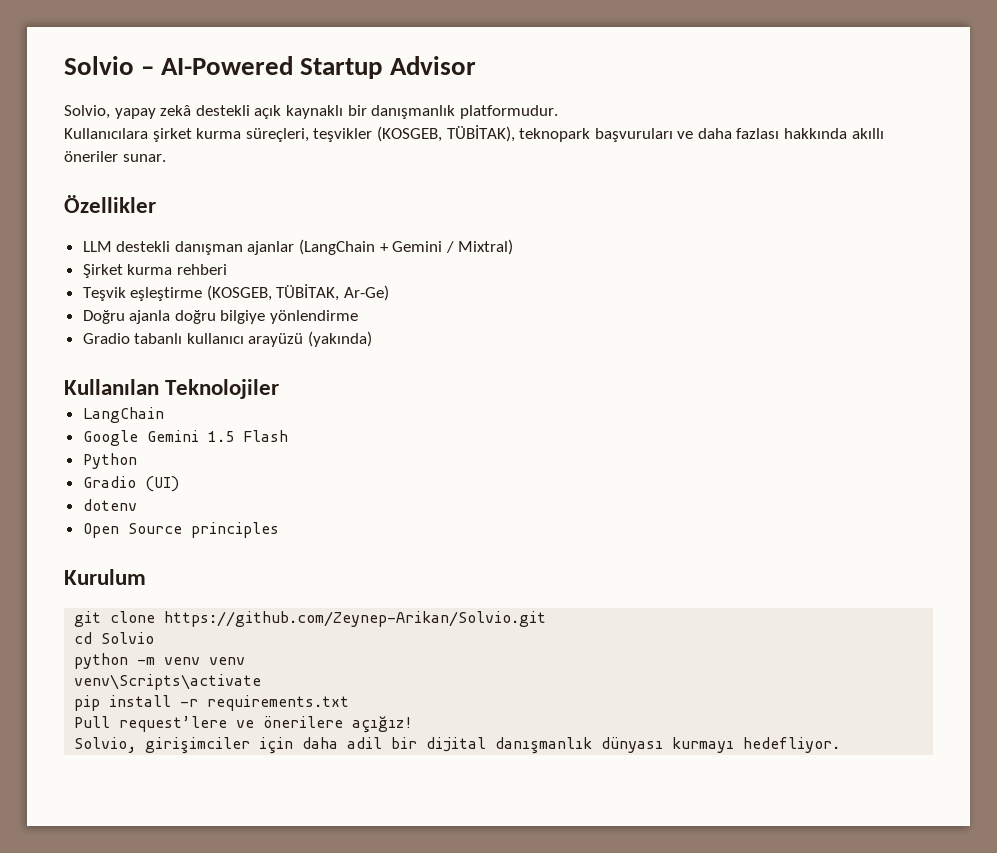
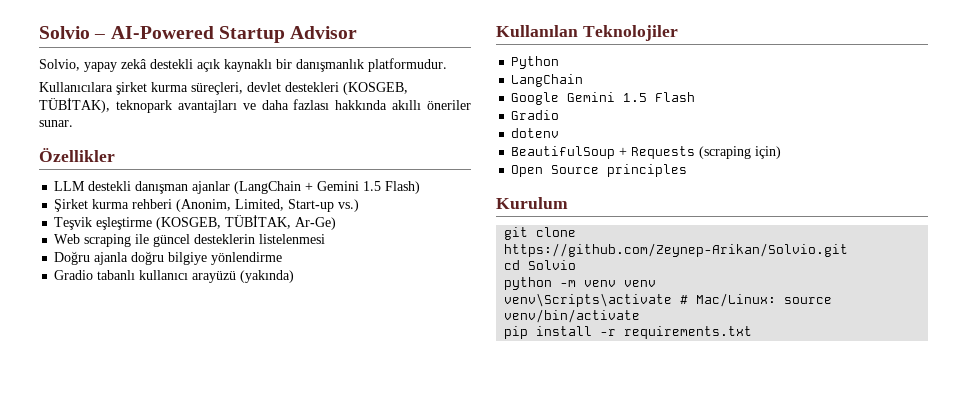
- Kullanıcılara şirket kurma süreçleri, teşvikler (KOSGEB, TÜBİTAK), teknopark başvuruları ve daha fazlası hakkında akıllı öneriler sunar.
+ Kullanıcılara şirket kurma süreçleri, devlet destekleri (KOSGEB, TÜBİTAK), teknopark avantajları ve daha fazlası hakkında akıllı öneriler sunar.
- LLM destekli danışman ajanlar (LangChain + Gemini / Mixtral)
+ LLM destekli danışman ajanlar (LangChain + Gemini 1.5 Flash)
- Şirket kurma rehberi
+ Şirket kurma rehberi (Anonim, Limited, Start-up vs.)
+ Web scraping ile güncel desteklerin listelenmesi
+ Python
  Google Gemini 1.5 Flash
- Python
- Gradio (UI)
+ Gradio
+ BeautifulSoup + Requests (scraping için)
- venv\Scripts\activate
+ venv\Scripts\activate # Mac/Linux: source venv/bin/activate
- Pull request’lere ve önerilere açığız!
- Solvio, girişimciler için daha adil bir dijital danışmanlık dünyası kurmayı hedefliyor.

